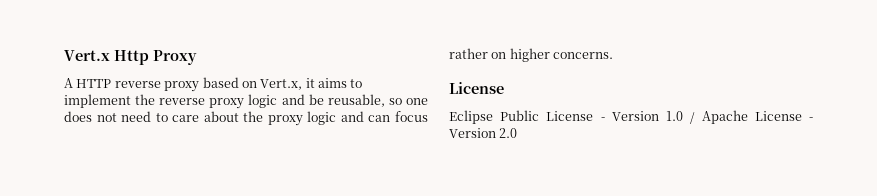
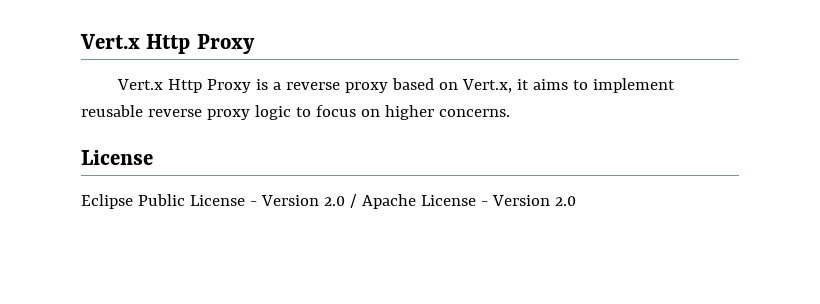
- A HTTP reverse proxy based on Vert.x, it aims to implement the reverse proxy logic and be reusable, so one does not need to care about the proxy logic and can focus rather on higher concerns.
+ Vert.x Http Proxy is a reverse proxy based on Vert.x, it aims to implement reusable reverse proxy logic to focus on higher concerns.
- Eclipse Public License - Version 1.0 / Apache License - Version 2.0
+ Eclipse Public License - Version 2.0 / Apache License - Version 2.0

